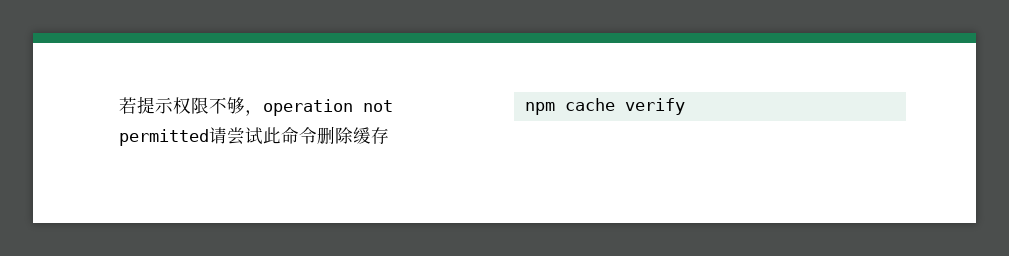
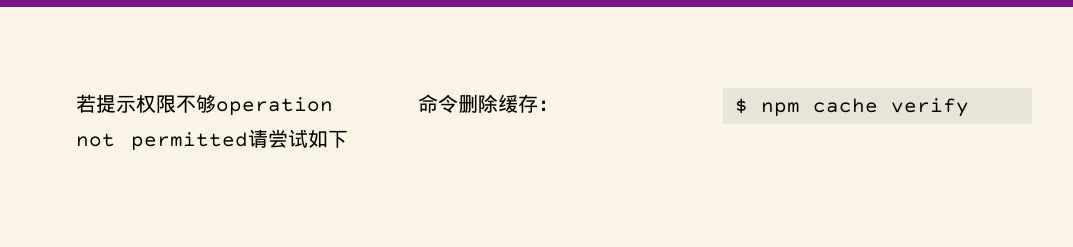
- 若提示权限不够，operation not permitted请尝试此命令删除缓存
- npm cache verify
+ 若提示权限不够operation not permitted请尝试如下命令删除缓存：
+ $ npm cache verify

